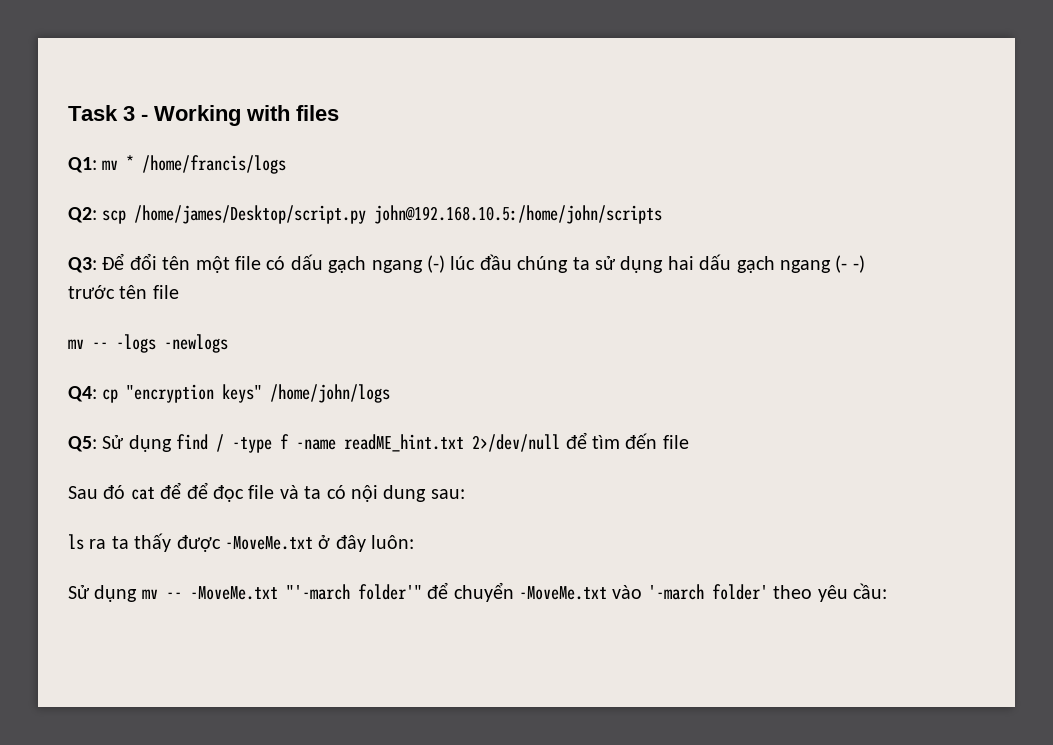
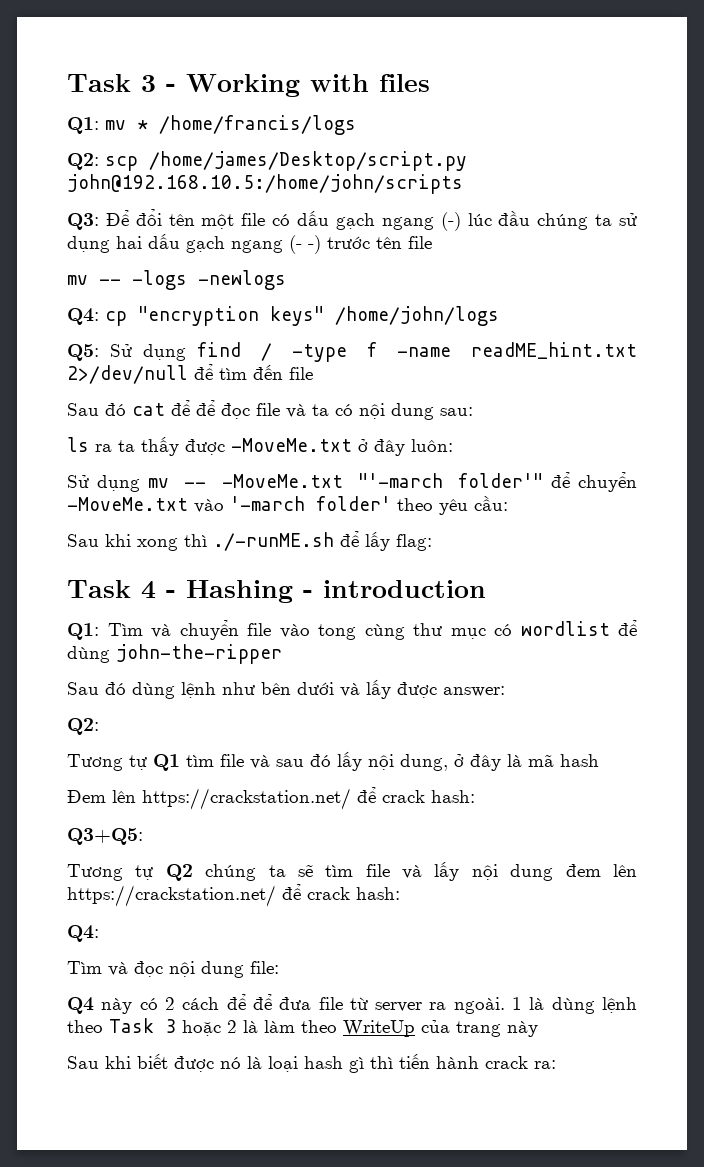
+ Sau khi xong thì ./-runME.sh để lấy flag:
+ Task 4 - Hashing - introduction
+ Q1: Tìm và chuyển file vào tong cùng thư mục có wordlist để dùng john-the-ripper
+ Sau đó dùng lệnh như bên dưới và lấy được answer:
+ Q2:
+ Tương tự Q1 tìm file và sau đó lấy nội dung, ở đây là mã hash
+ Đem lên https://crackstation.net/ để crack hash:
+ Q3+Q5:
+ Tương tự Q2 chúng ta sẽ tìm file và lấy nội dung đem lên https://crackstation.net/ để crack hash:
+ Q4:
+ Tìm và đọc nội dung file:
+ Q4 này có 2 cách để để đưa file từ server ra ngoài. 1 là dùng lệnh theo Task 3 hoặc 2 là làm theo WriteUp của trang này
+ Sau khi biết được nó là loại hash gì thì tiến hành crack ra:

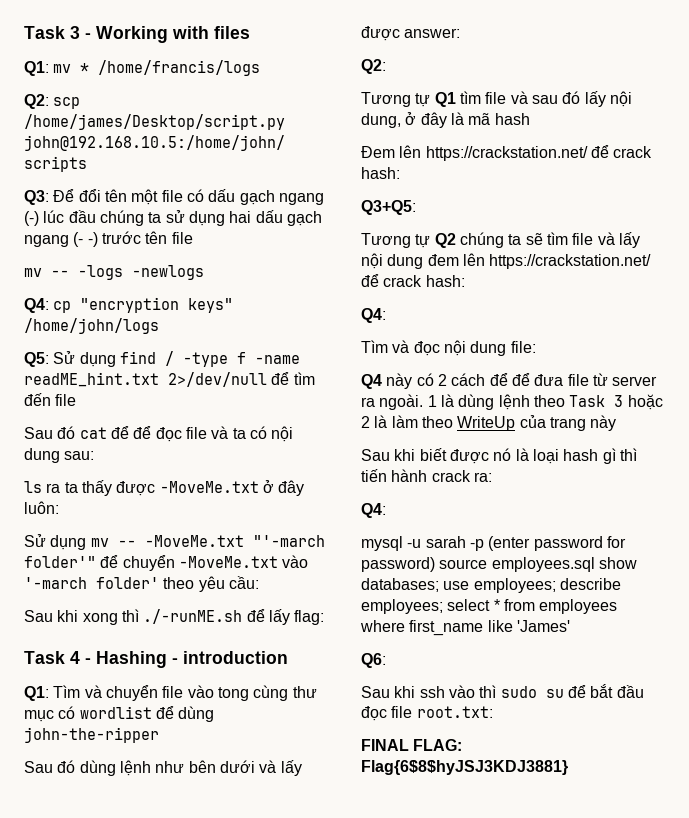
  Sau khi biết được nó là loại hash gì thì tiến hành crack ra:
+ Q4:
+ mysql -u sarah -p (enter password for password) source employees.sql show databases; use employees; describe employees; select * from employees where first_name like 'James'
+ Q6:
+ Sau khi ssh vào thì sudo su để bắt đầu đọc file root.txt:
+ FINAL FLAG: Flag{6$8$hyJSJ3KDJ3881}

